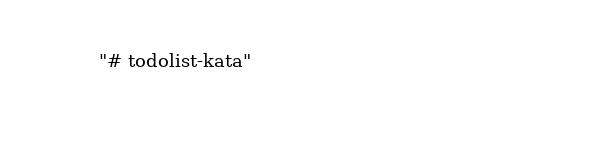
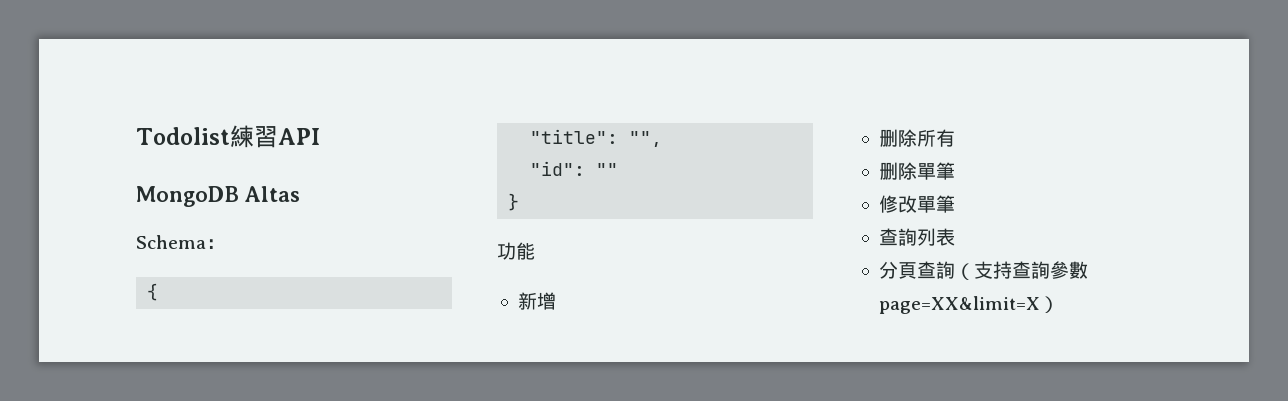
- "# todolist-kata"
+ Todolist練習API
+ MongoDB Altas
+ Schema：
+ {
+ "title": "",
+ "id": ""
+ }
+ 功能
+ 新增
+ 删除所有
+ 删除單筆
+ 修改單筆
+ 查詢列表
+ 分頁查詢（支持查詢參數page=XX&limit=X）

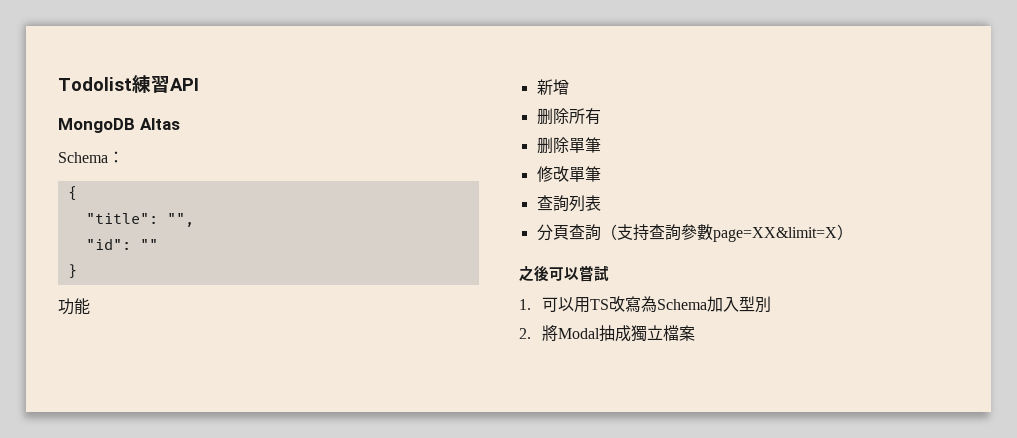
+ 之後可以嘗試
+ 1.可以用TS改寫為Schema加入型別
+ 2.將Modal抽成獨立檔案

